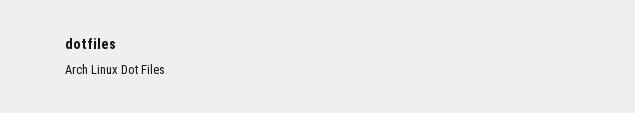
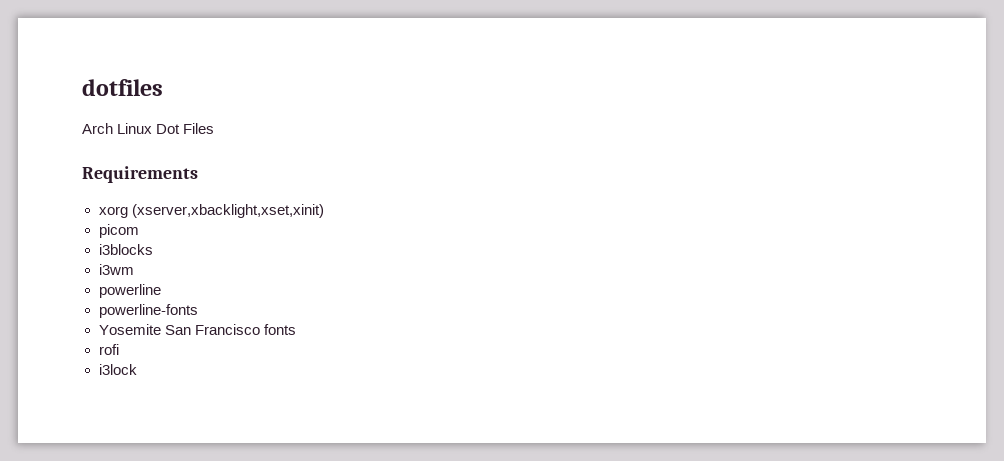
+ Requirements
+ xorg (xserver,xbacklight,xset,xinit)
+ picom
+ i3blocks
+ i3wm
+ powerline
+ powerline-fonts
+ Yosemite San Francisco fonts
+ rofi
+ i3lock

